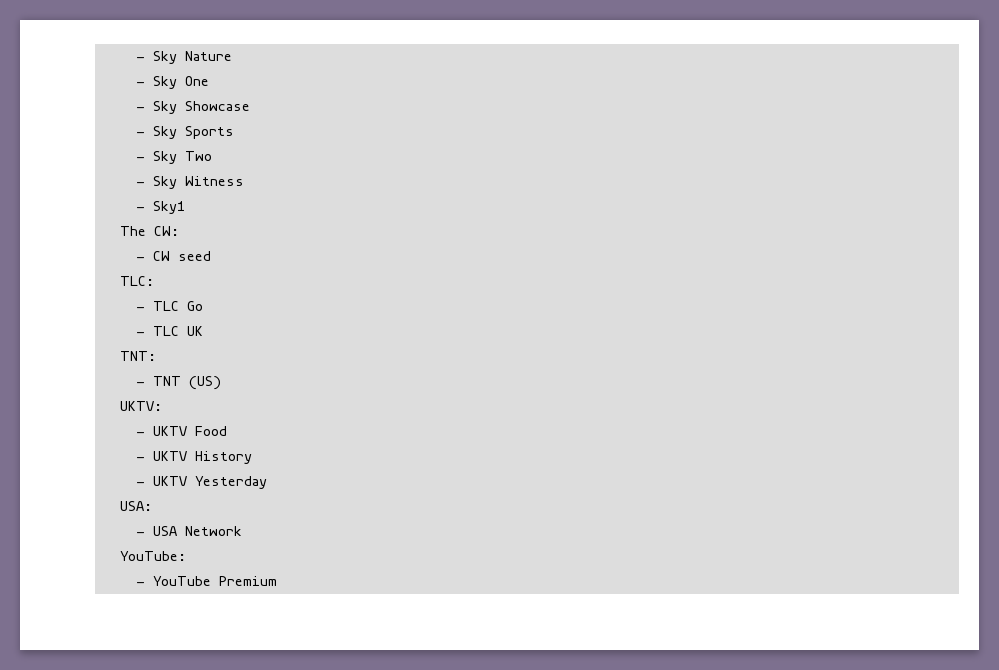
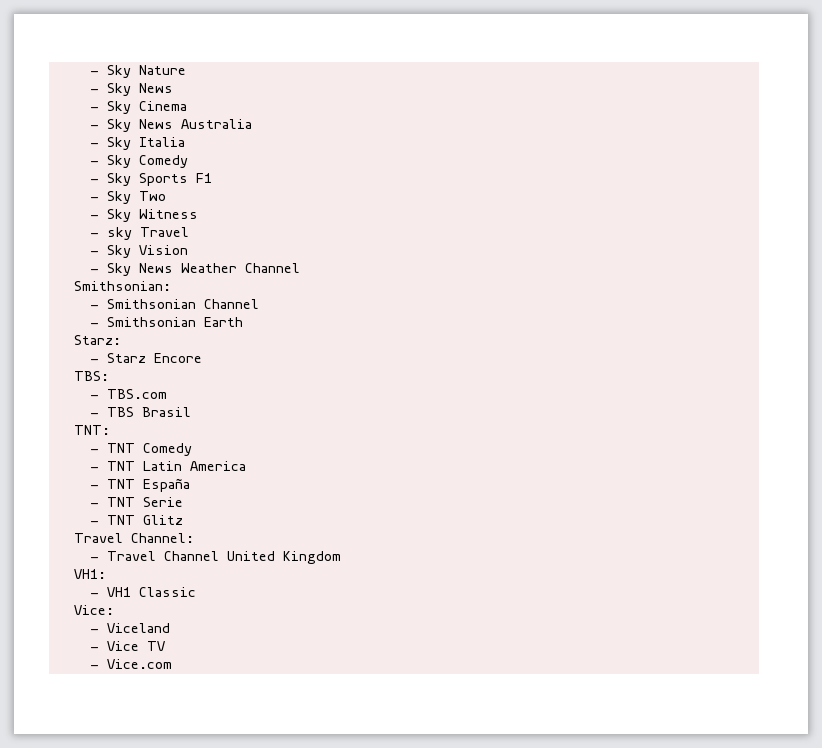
  - Sky Nature
- - Sky One
- - Sky Showcase
+ - Sky News
+ - Sky Cinema
+ - Sky News Australia
+ - Sky Italia
+ - Sky Comedy
- - Sky Sports
+ - Sky Sports F1
- - Sky1
- The CW:
- - CW seed
- TLC:
- - TLC Go
- - TLC UK
+ - sky Travel
+ - Sky Vision
+ - Sky News Weather Channel
+ Smithsonian:
+ - Smithsonian Channel
+ - Smithsonian Earth
+ Starz:
+ - Starz Encore
+ TBS:
+ - TBS.com
+ - TBS Brasil
- - TNT (US)
- UKTV:
- - UKTV Food
- - UKTV History
- - UKTV Yesterday
- USA:
- - USA Network
- YouTube:
- - YouTube Premium
+ - TNT Comedy
+ - TNT Latin America
+ - TNT España
+ - TNT Serie
+ - TNT Glitz
+ Travel Channel:
+ - Travel Channel United Kingdom
+ VH1:
+ - VH1 Classic
+ Vice:
+ - Viceland
+ - Vice TV
+ - Vice.com

